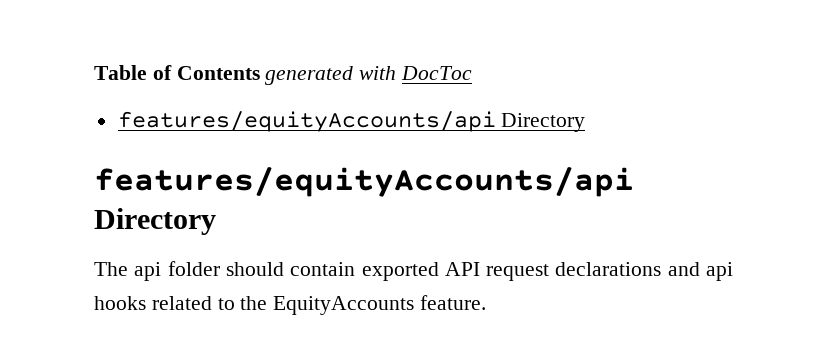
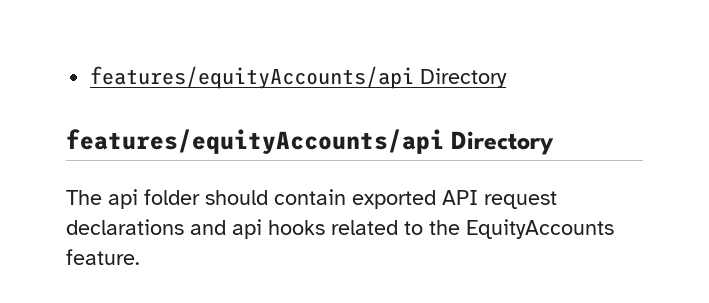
- Table of Contents generated with DocToc

